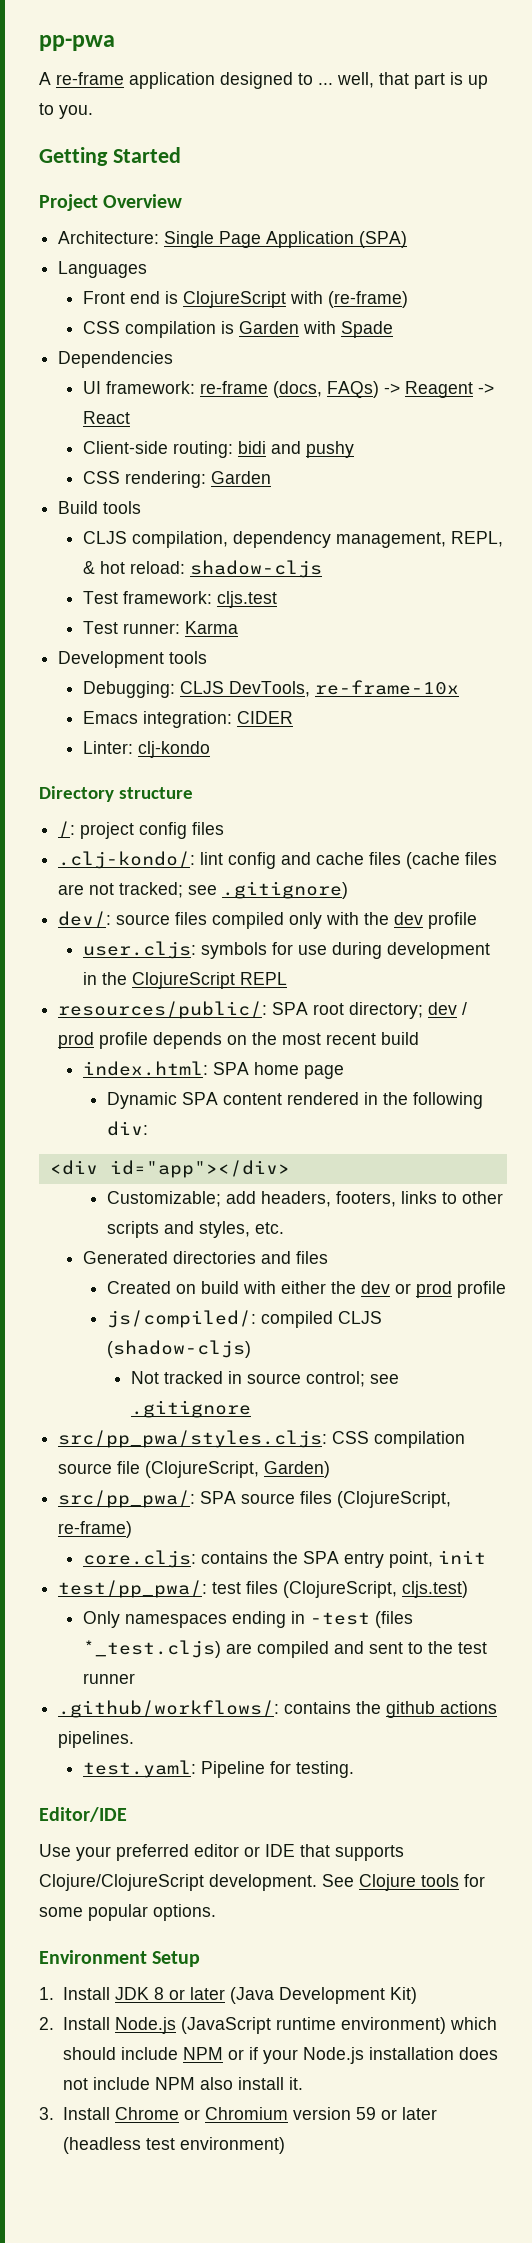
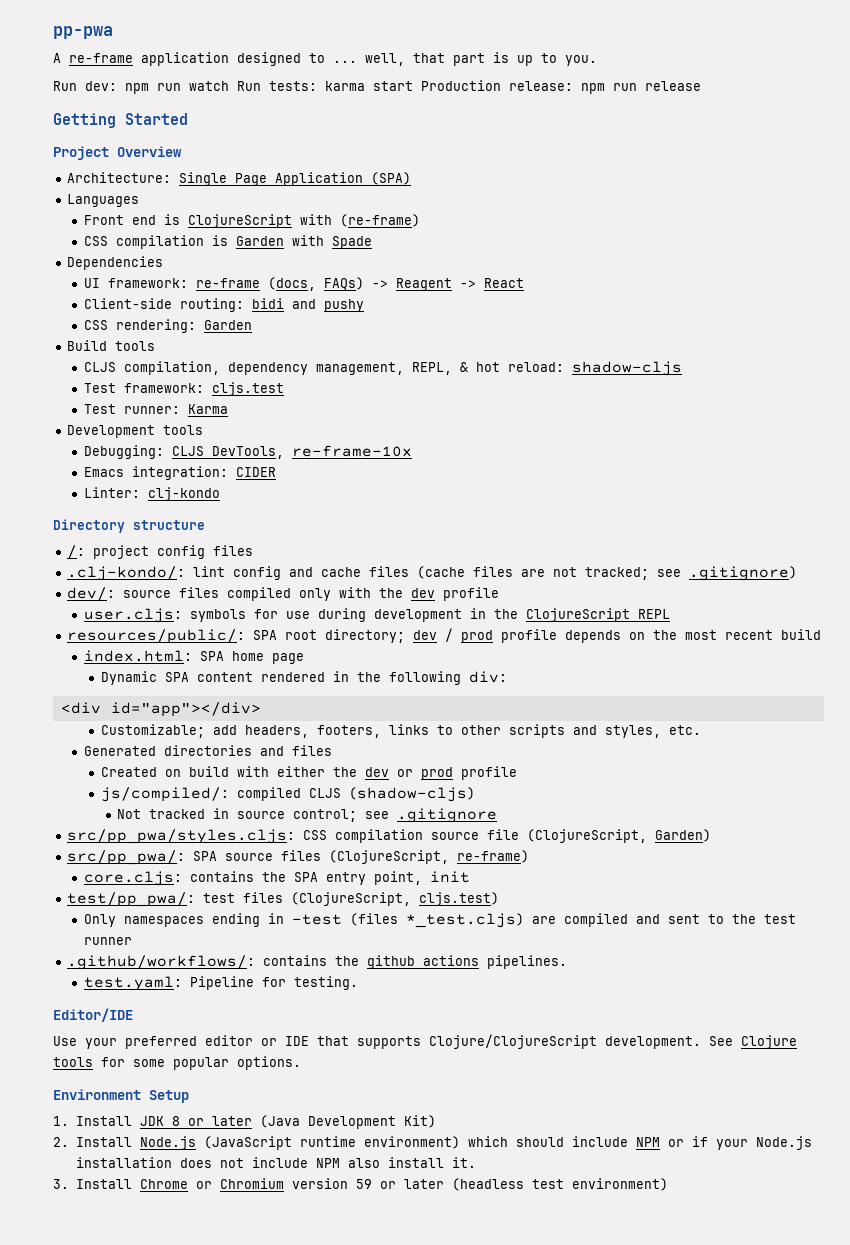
+ Run dev: npm run watch Run tests: karma start Production release: npm run release

